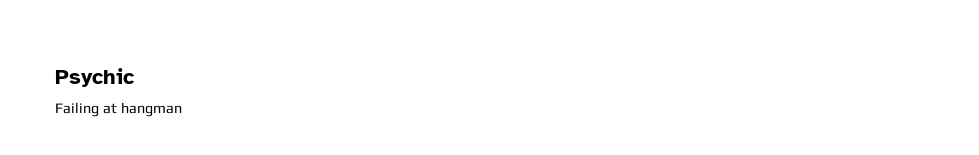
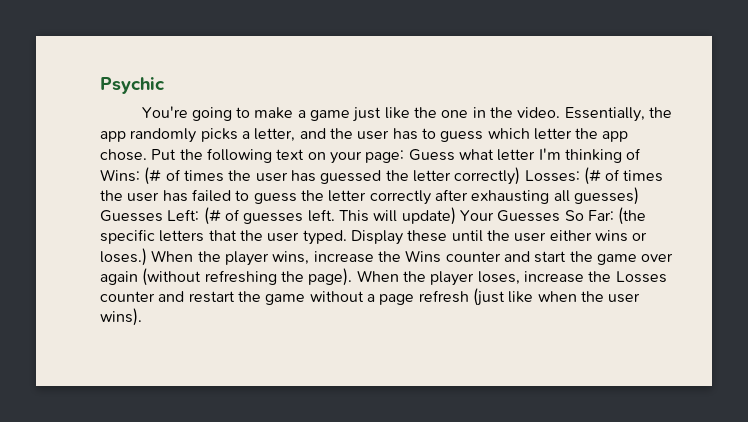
- Failing at hangman
+ You're going to make a game just like the one in the video. Essentially, the app randomly picks a letter, and the user has to guess which letter the app chose. Put the following text on your page: Guess what letter I'm thinking of Wins: (# of times the user has guessed the letter correctly) Losses: (# of times the user has failed to guess the letter correctly after exhausting all guesses) Guesses Left: (# of guesses left. This will update) Your Guesses So Far: (the specific letters that the user typed. Display these until the user either wins or loses.) When the player wins, increase the Wins counter and start the game over again (without refreshing the page). When the player loses, increase the Losses counter and restart the game without a page refresh (just like when the user wins).

